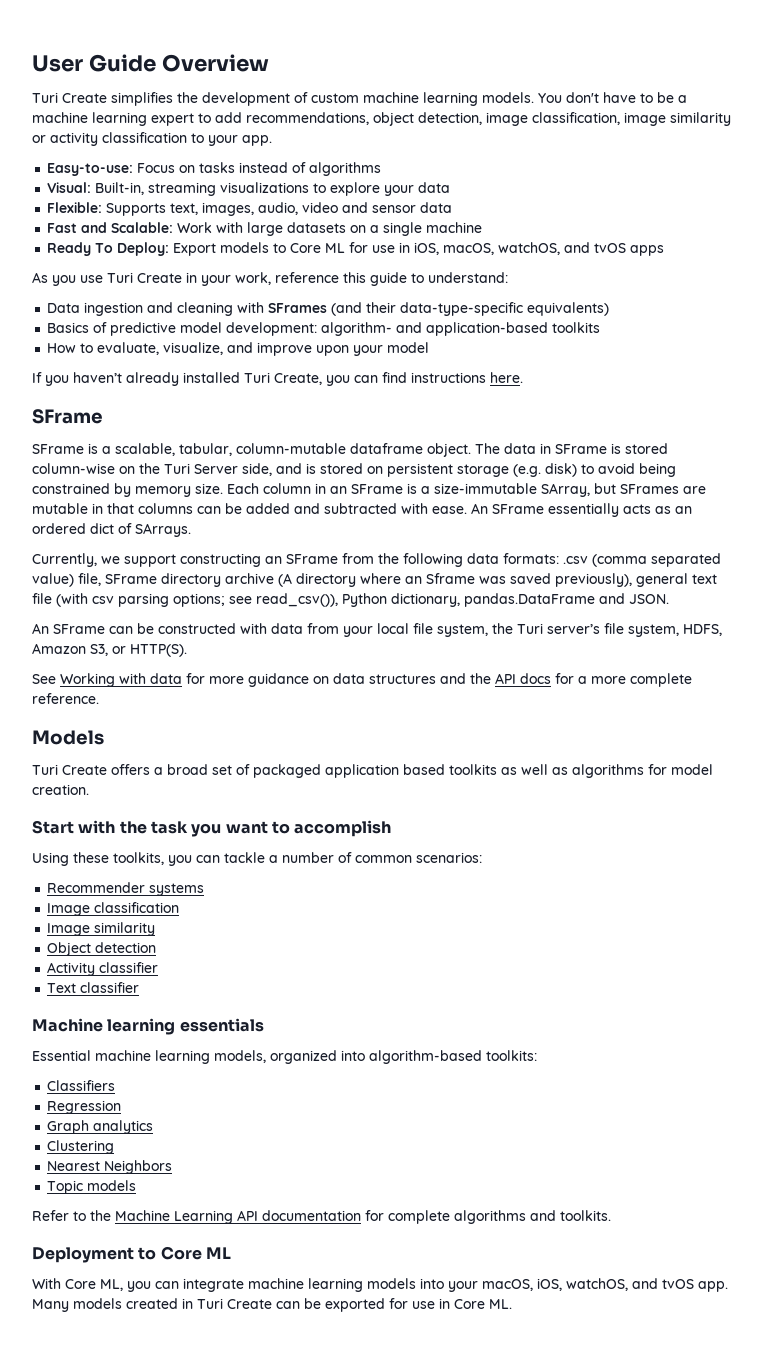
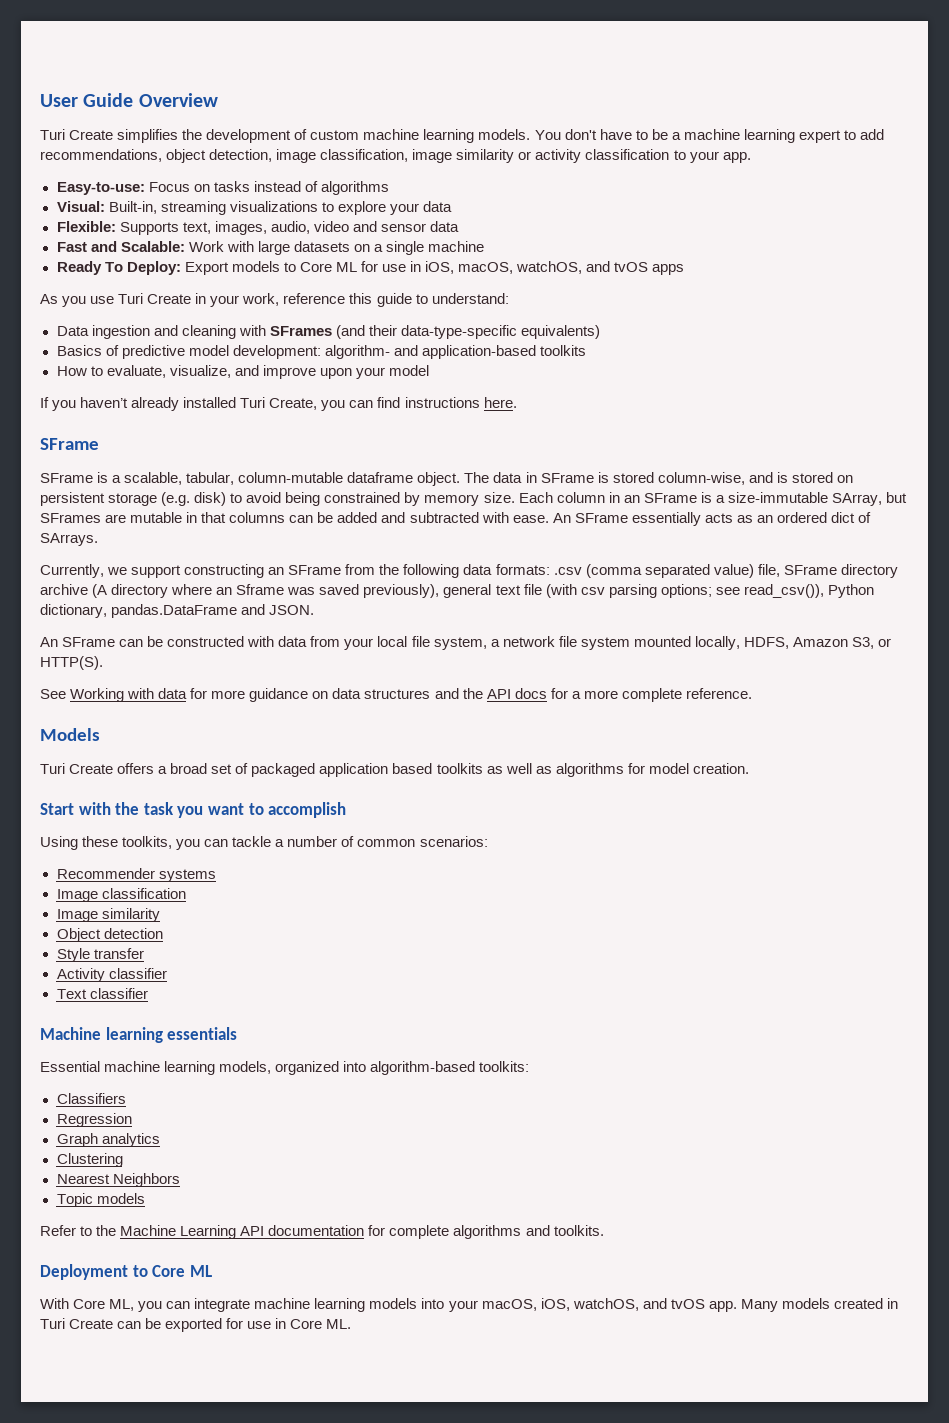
- The data in SFrame is stored column-wise on the Turi Server side, and is stored on persistent storage (e.g. disk) to avoid being constrained by memory size.
+ The data in SFrame is stored column-wise, and is stored on persistent storage (e.g. disk) to avoid being constrained by memory size.
- An SFrame can be constructed with data from your local file system, the Turi server’s file system, HDFS, Amazon S3, or HTTP(S).
+ An SFrame can be constructed with data from your local file system, a network file system mounted locally, HDFS, Amazon S3, or HTTP(S).
+ Style transfer

